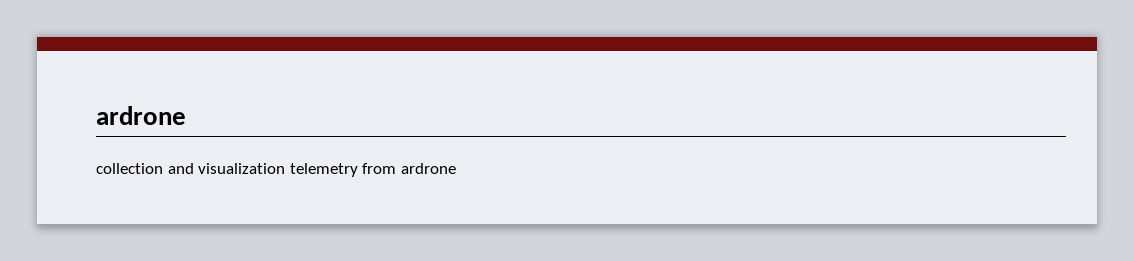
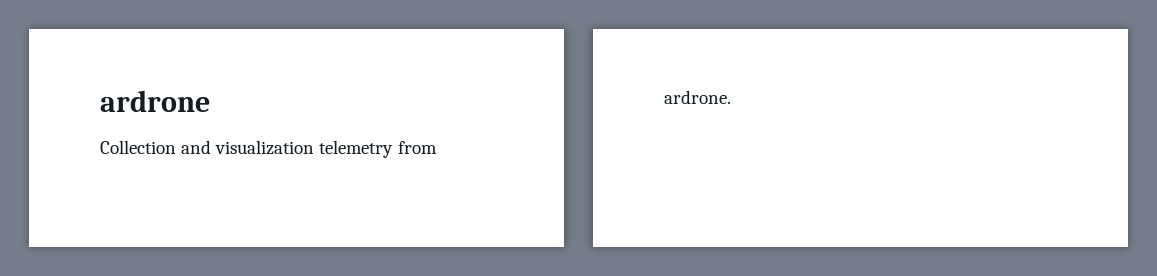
- collection and visualization telemetry from ardrone
+ Collection and visualization telemetry from ardrone.

